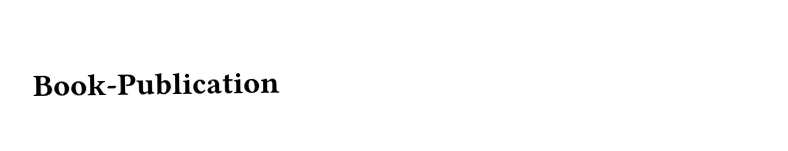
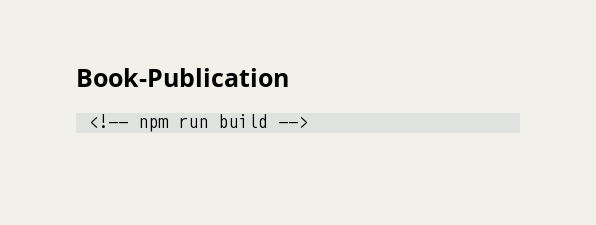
+ <!-- npm run build -->

